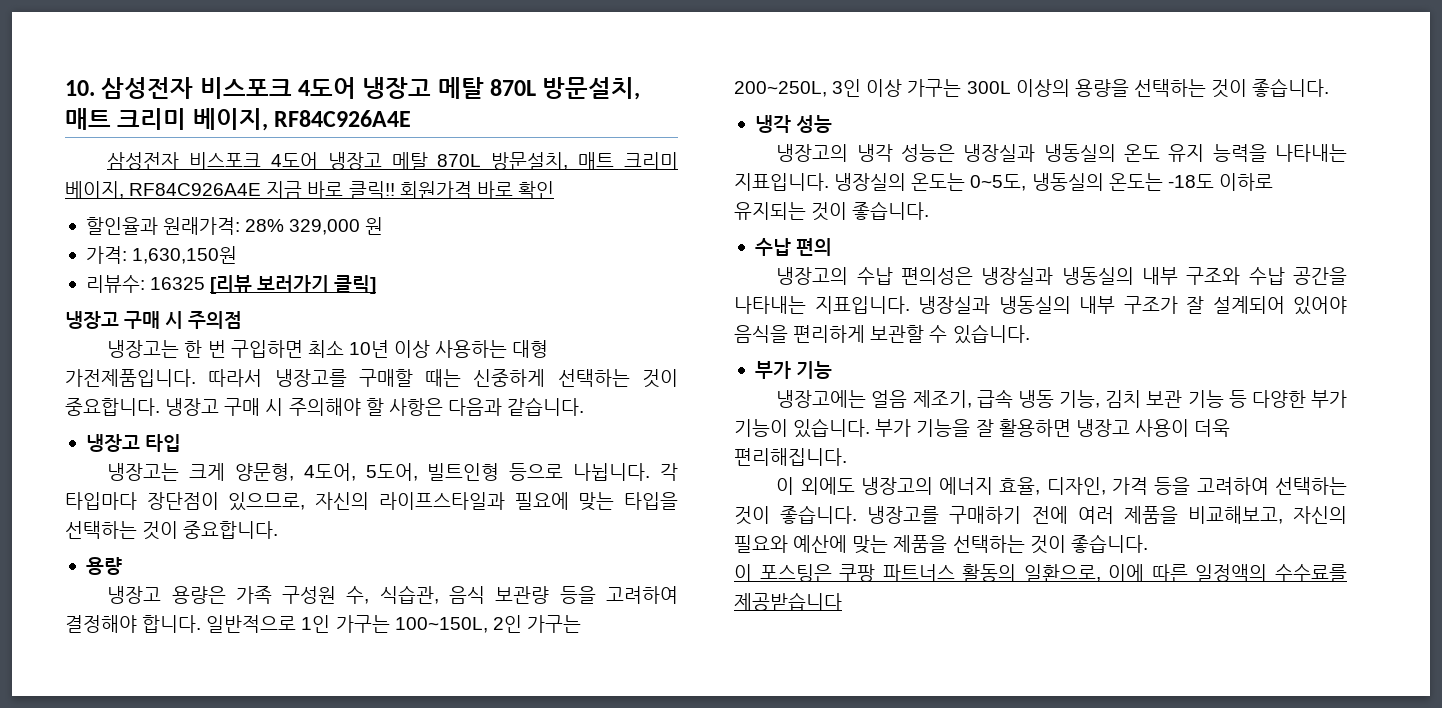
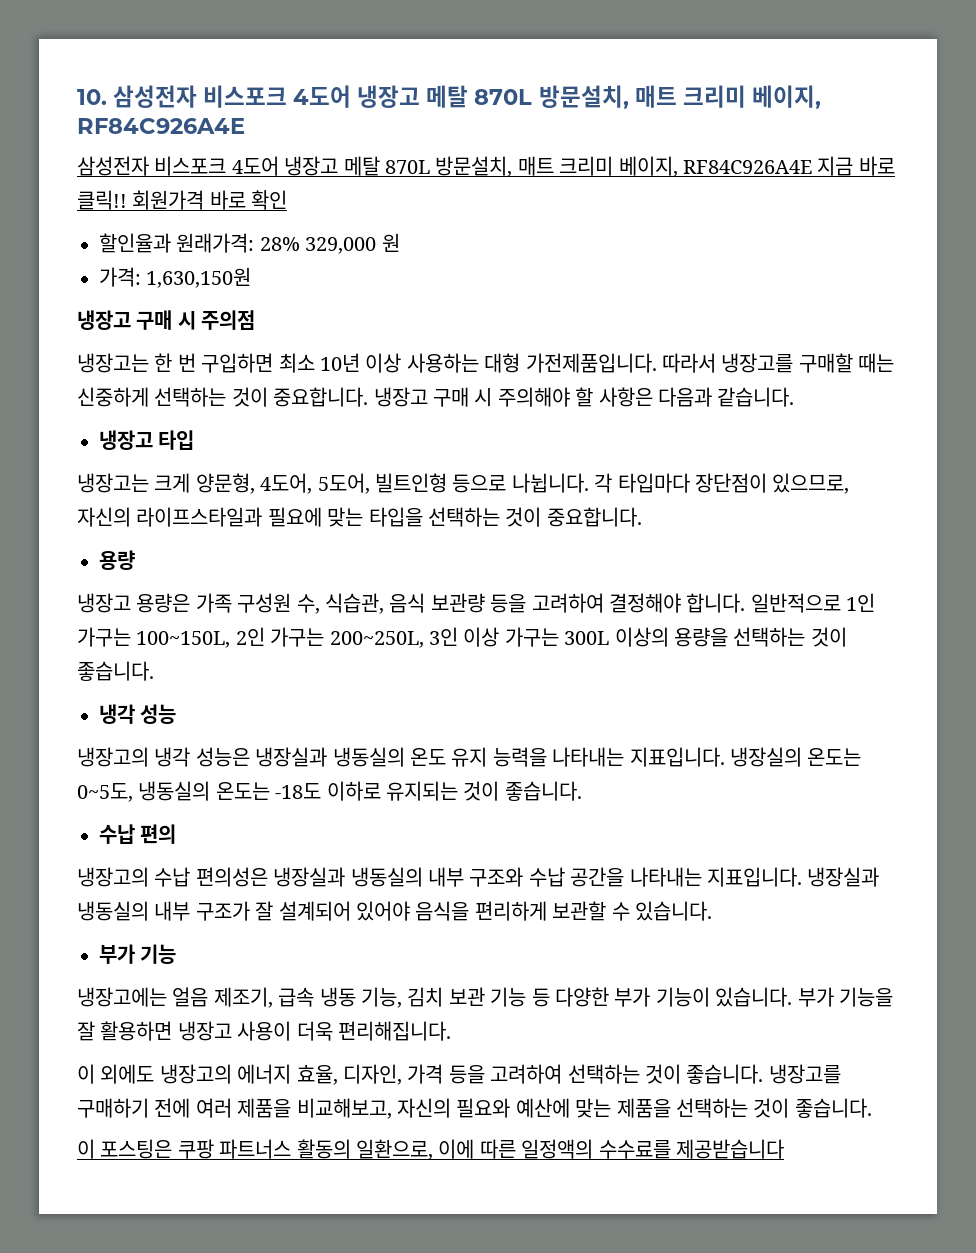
- 리뷰수: 16325 [리뷰 보러가기 클릭]

